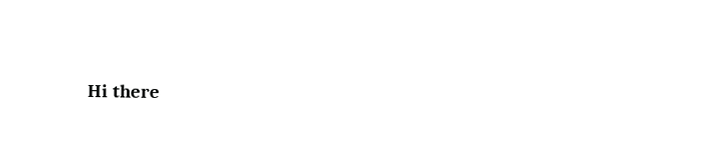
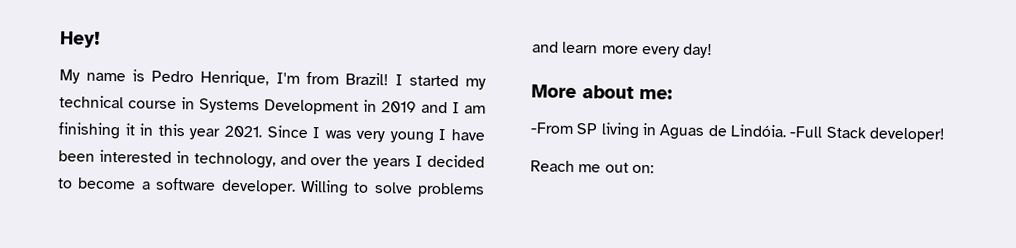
- Hi there
+ Hey!
+ My name is Pedro Henrique, I'm from Brazil! I started my technical course in Systems Development in 2019 and I am finishing it in this year 2021. Since I was very young I have been interested in technology, and over the years I decided to become a software developer. Willing to solve problems and learn more every day!
+ More about me:
+ -From SP living in Aguas de Lindóia. -Full Stack developer!
+ Reach me out on:

